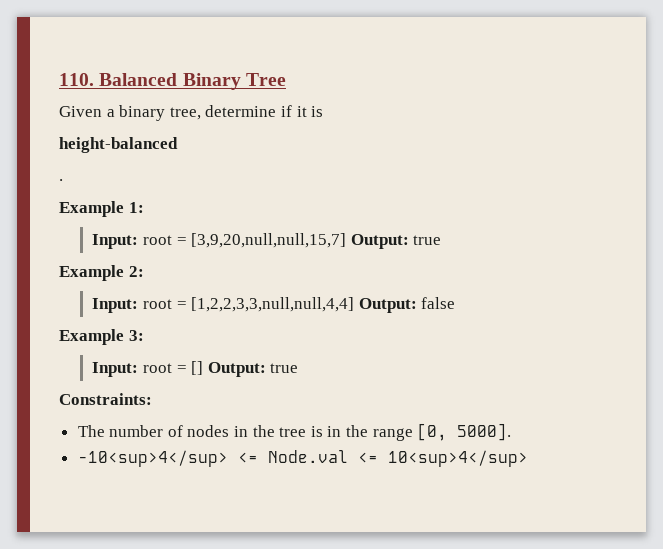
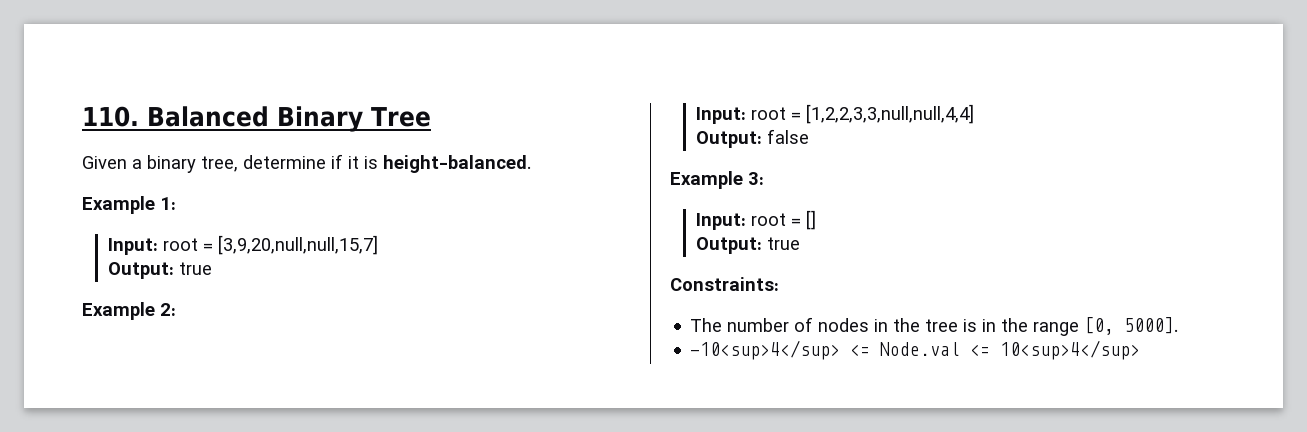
- Given a binary tree, determine if it is
- height-balanced
- .
+ Given a binary tree, determine if it is height-balanced.
- Input: root = [3,9,20,null,null,15,7] Output: true
+ Input: root = [3,9,20,null,null,15,7]
+ Output: true
- Input: root = [1,2,2,3,3,null,null,4,4] Output: false
+ Input: root = [1,2,2,3,3,null,null,4,4]
+ Output: false
- Input: root = [] Output: true
+ Input: root = []
+ Output: true

